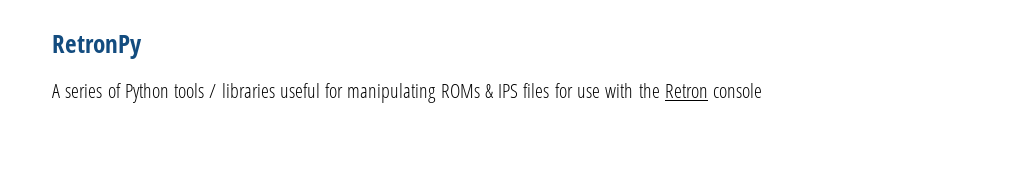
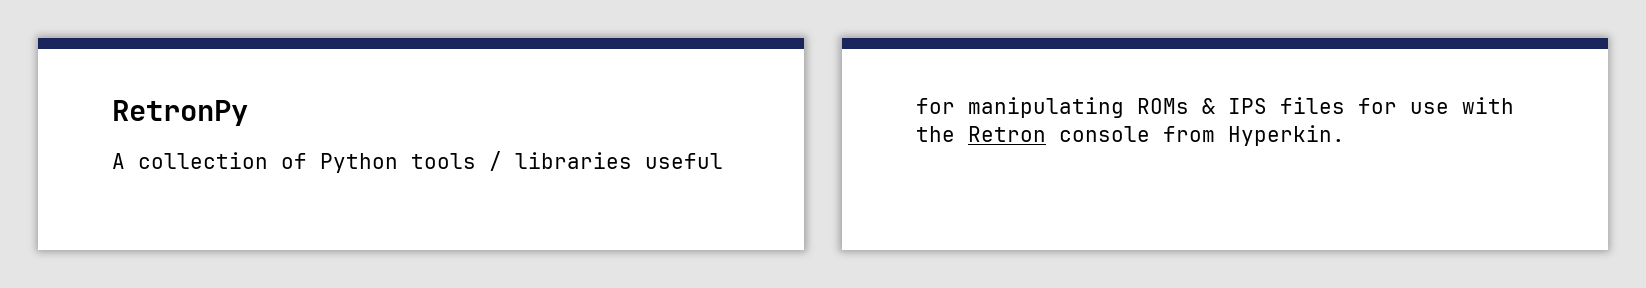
- A series of Python tools / libraries useful for manipulating ROMs & IPS files for use with the Retron console
+ A collection of Python tools / libraries useful for manipulating ROMs & IPS files for use with the Retron console from Hyperkin.

